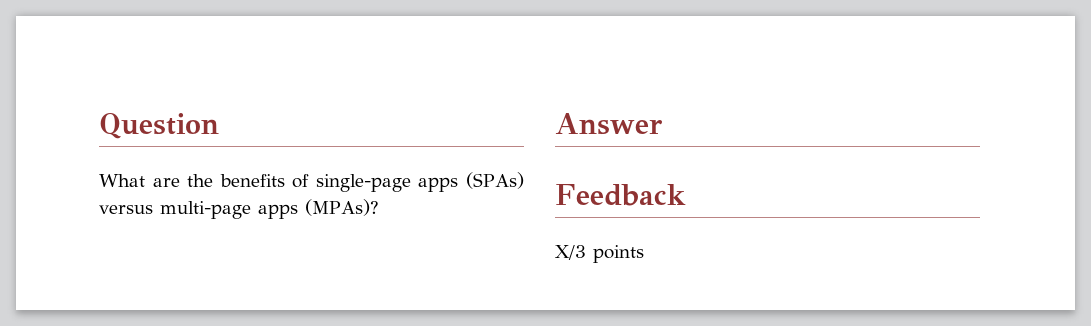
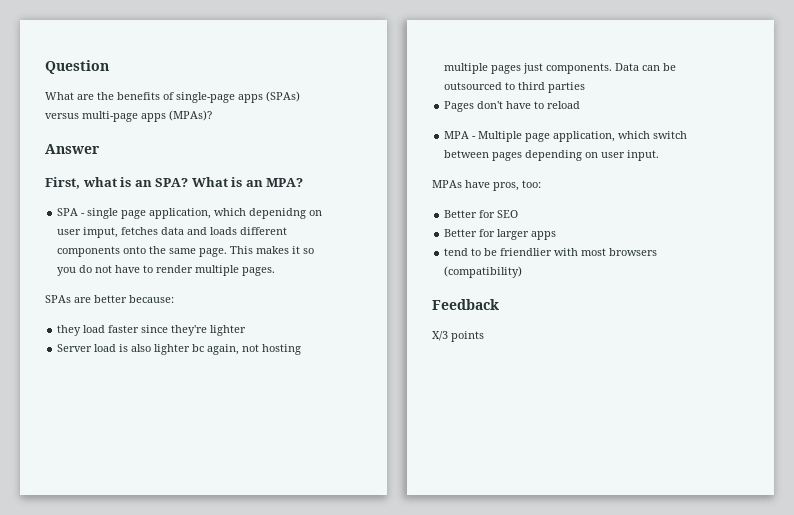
+ First, what is an SPA? What is an MPA?
+ SPA - single page application, which depenidng on user imput, fetches data and loads different components onto the same page. This makes it so you do not have to render multiple pages.
+ SPAs are better because:
+ they load faster since they're lighter
+ Server load is also lighter bc again, not hosting multiple pages just components. Data can be outsourced to third parties
+ Pages don't have to reload
+ MPA - Multiple page application, which switch between pages depending on user input.
+ MPAs have pros, too:
+ Better for SEO
+ Better for larger apps
+ tend to be friendlier with most browsers (compatibility)

